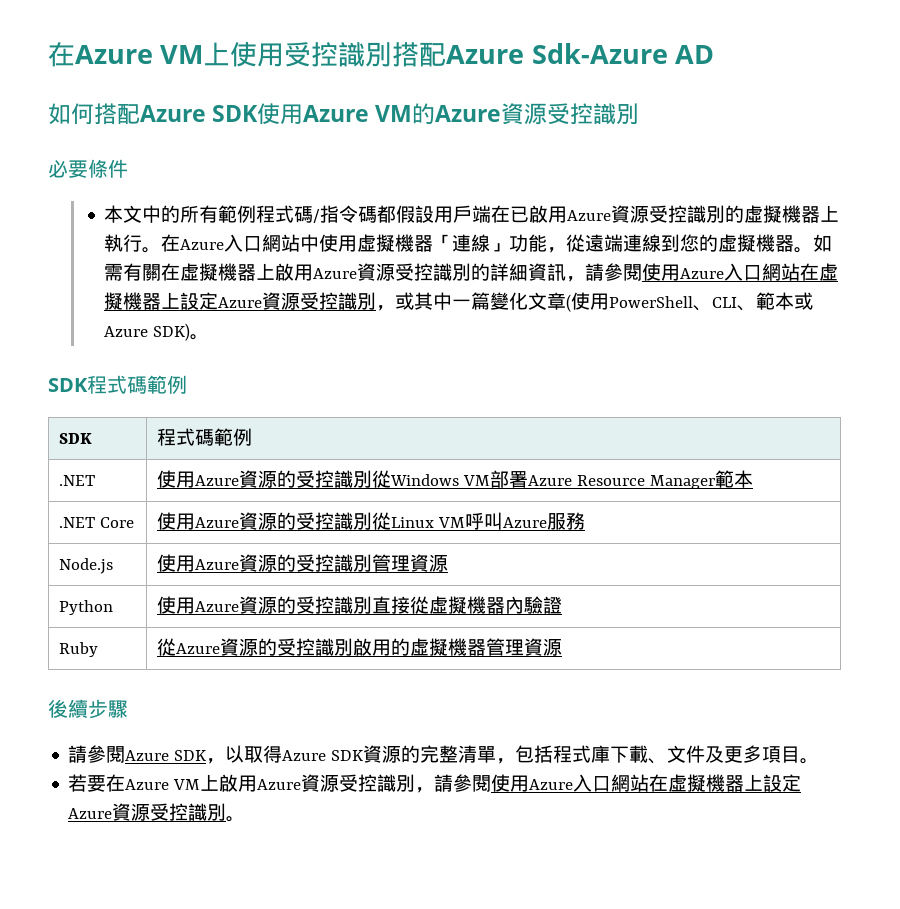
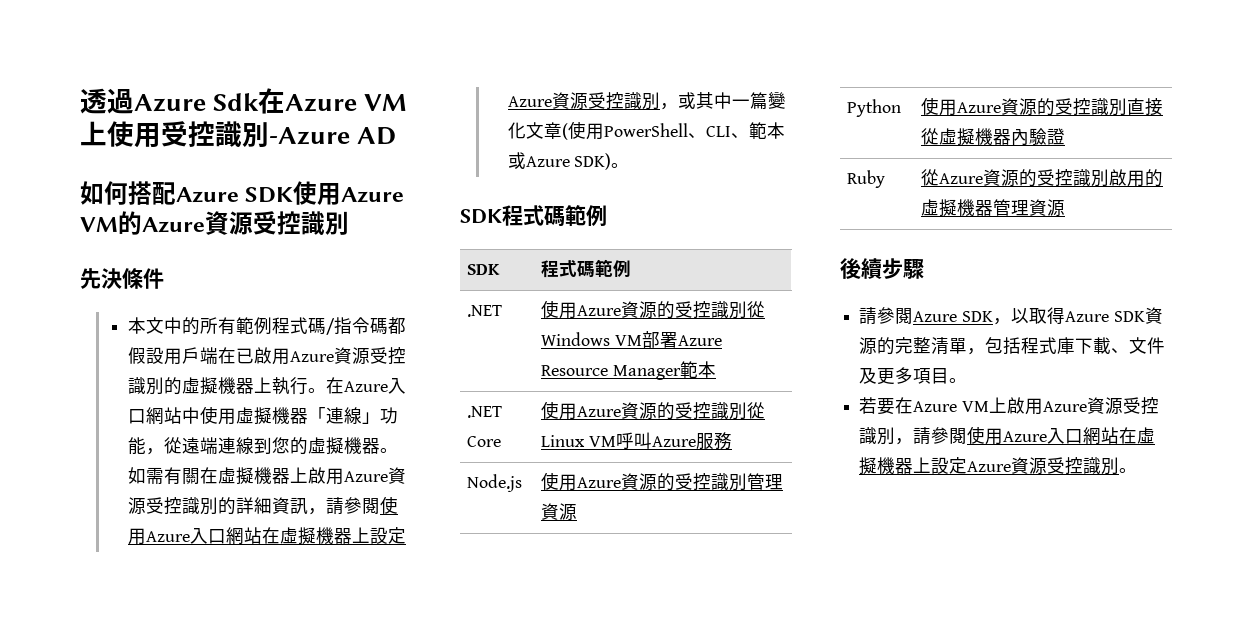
- 在Azure VM上使用受控識別搭配Azure Sdk-Azure AD
+ 透過Azure Sdk在Azure VM上使用受控識別-Azure AD
- 必要條件
+ 先決條件

